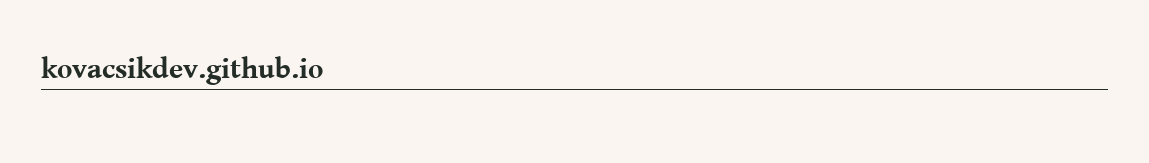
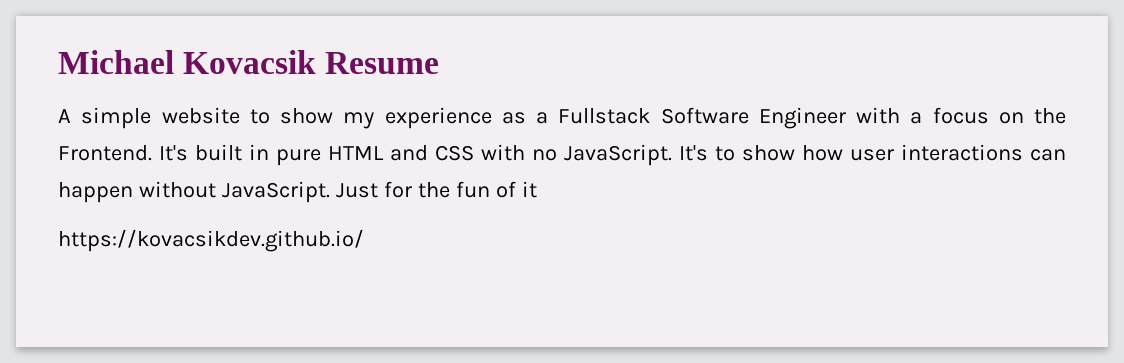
- kovacsikdev.github.io
+ Michael Kovacsik Resume
+ A simple website to show my experience as a Fullstack Software Engineer with a focus on the Frontend. It's built in pure HTML and CSS with no JavaScript. It's to show how user interactions can happen without JavaScript. Just for the fun of it
+ https://kovacsikdev.github.io/

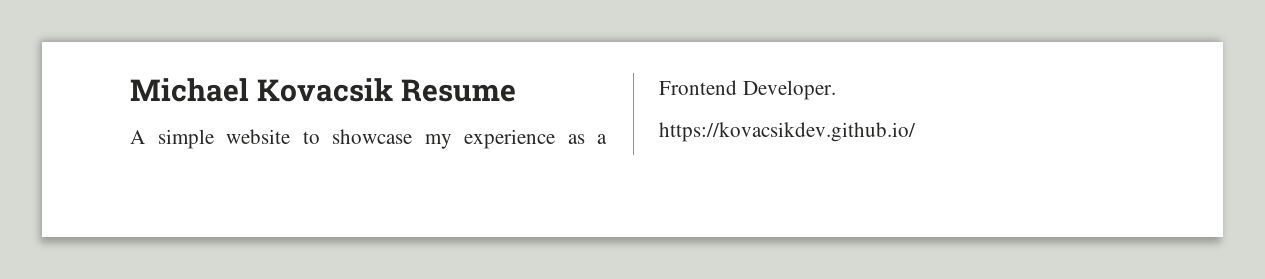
- A simple website to show my experience as a Fullstack Software Engineer with a focus on the Frontend. It's built in pure HTML and CSS with no JavaScript. It's to show how user interactions can happen without JavaScript. Just for the fun of it
+ A simple website to showcase my experience as a Frontend Developer.

